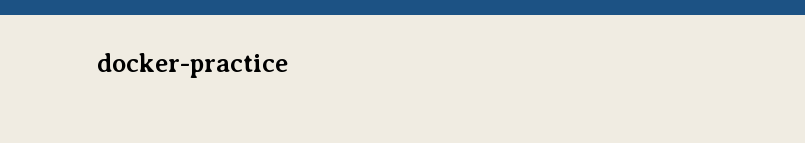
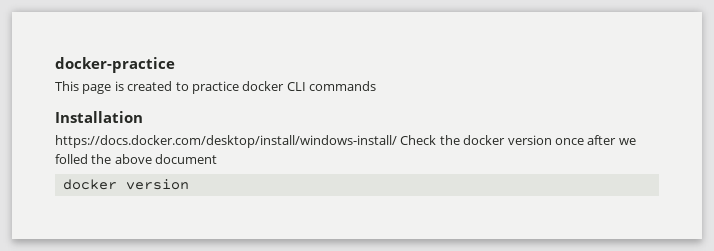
+ This page is created to practice docker CLI commands
+ Installation
+ https://docs.docker.com/desktop/install/windows-install/ Check the docker version once after we folled the above document
+ docker version

